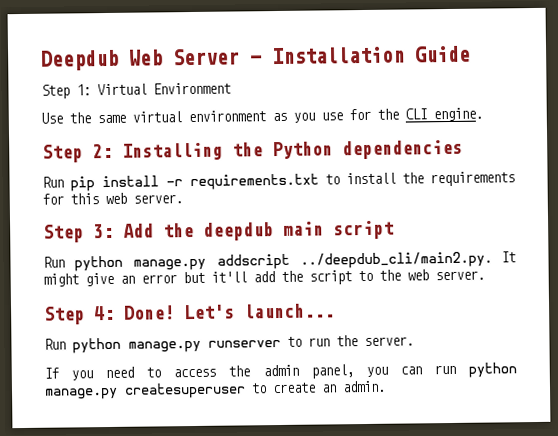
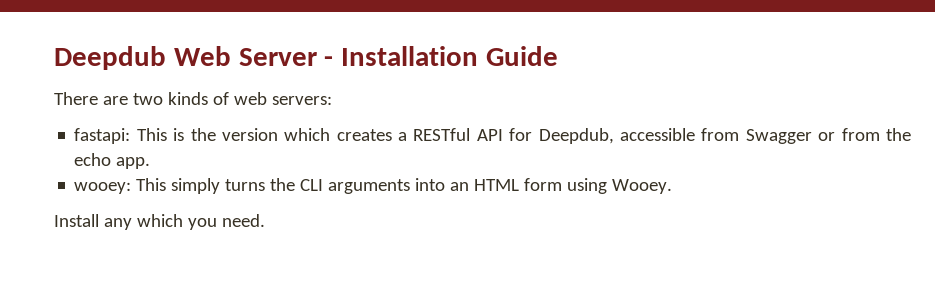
- Step 1: Virtual Environment
- Use the same virtual environment as you use for the CLI engine.
- Step 2: Installing the Python dependencies
- Run pip install -r requirements.txt to install the requirements for this web server.
- Step 3: Add the deepdub main script
- Run python manage.py addscript ../deepdub_cli/main2.py. It might give an error but it'll add the script to the web server.
- Step 4: Done! Let's launch...
- Run python manage.py runserver to run the server.
- If you need to access the admin panel, you can run python manage.py createsuperuser to create an admin.
+ There are two kinds of web servers:
+ fastapi: This is the version which creates a RESTful API for Deepdub, accessible from Swagger or from the echo app.
+ wooey: This simply turns the CLI arguments into an HTML form using Wooey.
+ Install any which you need.

